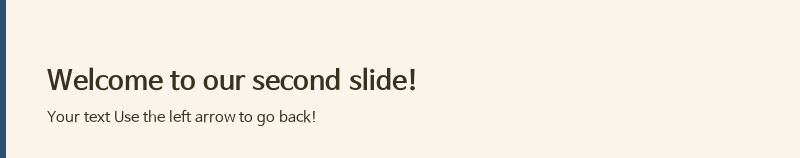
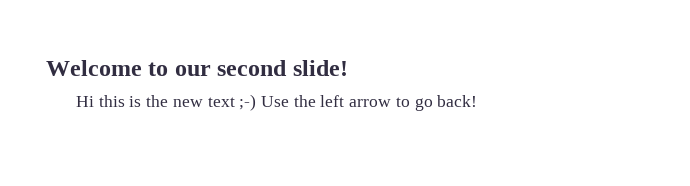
- Your text Use the left arrow to go back!
+ Hi this is the new text ;-) Use the left arrow to go back!

